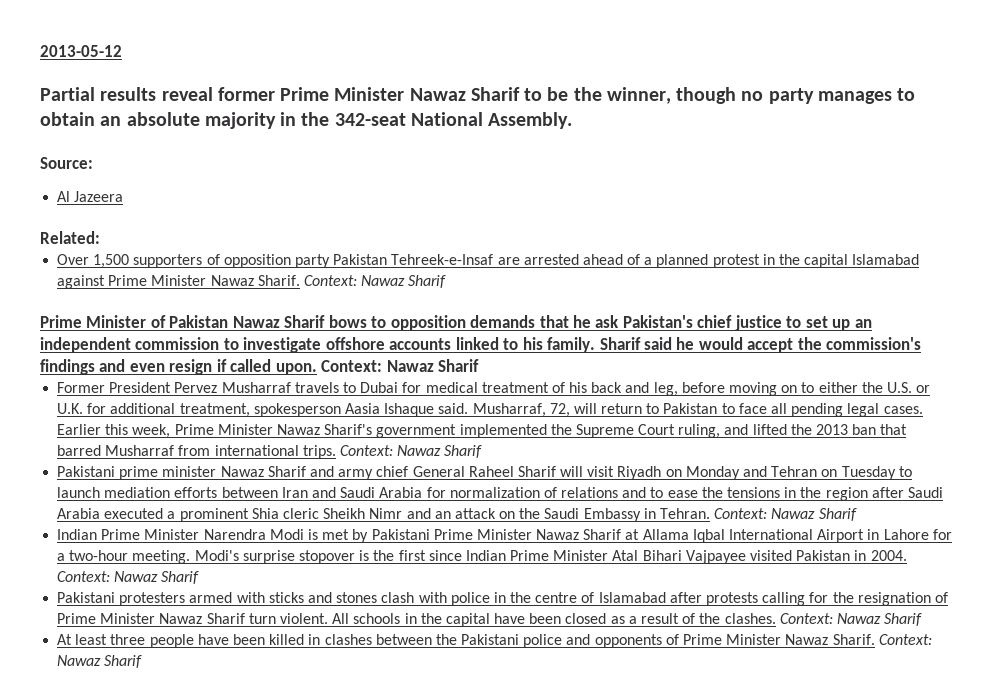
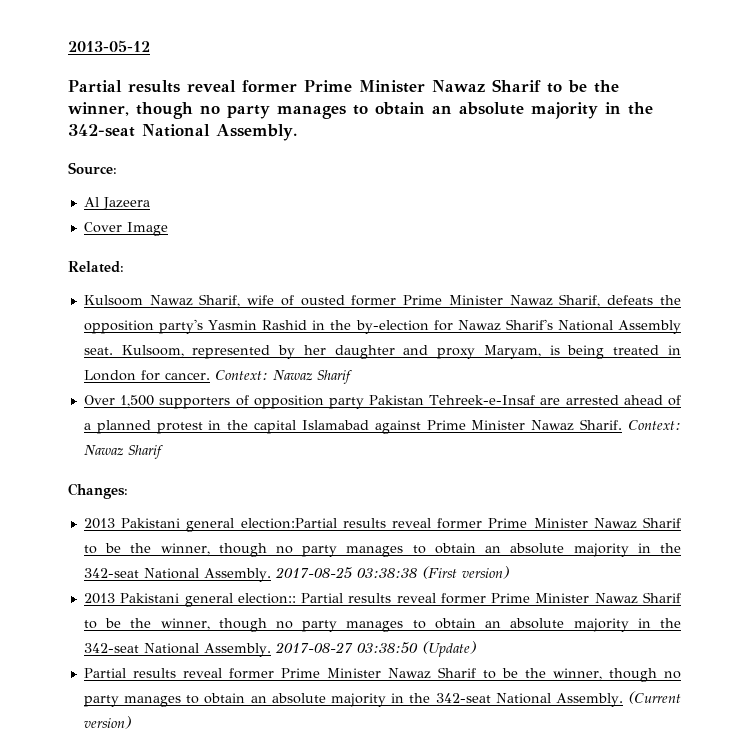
+ Cover Image
+ Kulsoom Nawaz Sharif, wife of ousted former Prime Minister Nawaz Sharif, defeats the opposition party's Yasmin Rashid in the by-election for Nawaz Sharif's National Assembly seat. Kulsoom, represented by her daughter and proxy Maryam, is being treated in London for cancer. Context: Nawaz Sharif
- Prime Minister of Pakistan Nawaz Sharif bows to opposition demands that he ask Pakistan's chief justice to set up an independent commission to investigate offshore accounts linked to his family. Sharif said he would accept the commission's findings and even resign if called upon. Context: Nawaz Sharif
- Former President Pervez Musharraf travels to Dubai for medical treatment of his back and leg, before moving on to either the U.S. or U.K. for additional treatment, spokesperson Aasia Ishaque said. Musharraf, 72, will return to Pakistan to face all pending legal cases. Earlier this week, Prime Minister Nawaz Sharif's government implemented the Supreme Court ruling, and lifted the 2013 ban that barred Musharraf from international trips. Context: Nawaz Sharif
- Pakistani prime minister Nawaz Sharif and army chief General Raheel Sharif will visit Riyadh on Monday and Tehran on Tuesday to launch mediation efforts between Iran and Saudi Arabia for normalization of relations and to ease the tensions in the region after Saudi Arabia executed a prominent Shia cleric Sheikh Nimr and an attack on the Saudi Embassy in Tehran. Context: Nawaz Sharif
- Indian Prime Minister Narendra Modi is met by Pakistani Prime Minister Nawaz Sharif at Allama Iqbal International Airport in Lahore for a two-hour meeting. Modi's surprise stopover is the first since Indian Prime Minister Atal Bihari Vajpayee visited Pakistan in 2004. Context: Nawaz Sharif
- Pakistani protesters armed with sticks and stones clash with police in the centre of Islamabad after protests calling for the resignation of Prime Minister Nawaz Sharif turn violent. All schools in the capital have been closed as a result of the clashes. Context: Nawaz Sharif
- At least three people have been killed in clashes between the Pakistani police and opponents of Prime Minister Nawaz Sharif. Context: Nawaz Sharif
+ Changes:
+ 2013 Pakistani general election:Partial results reveal former Prime Minister Nawaz Sharif to be the winner, though no party manages to obtain an absolute majority in the 342-seat National Assembly. 2017-08-25 03:38:38 (First version)
+ 2013 Pakistani general election:: Partial results reveal former Prime Minister Nawaz Sharif to be the winner, though no party manages to obtain an absolute majority in the 342-seat National Assembly. 2017-08-27 03:38:50 (Update)
+ Partial results reveal former Prime Minister Nawaz Sharif to be the winner, though no party manages to obtain an absolute majority in the 342-seat National Assembly. (Current version)

